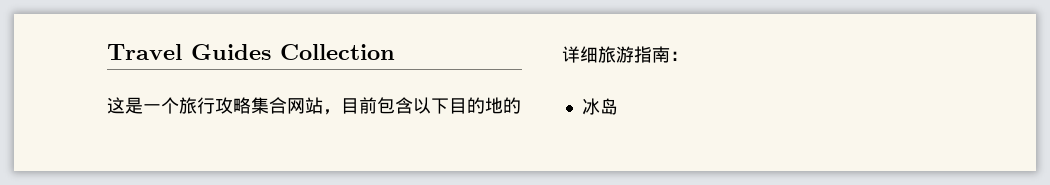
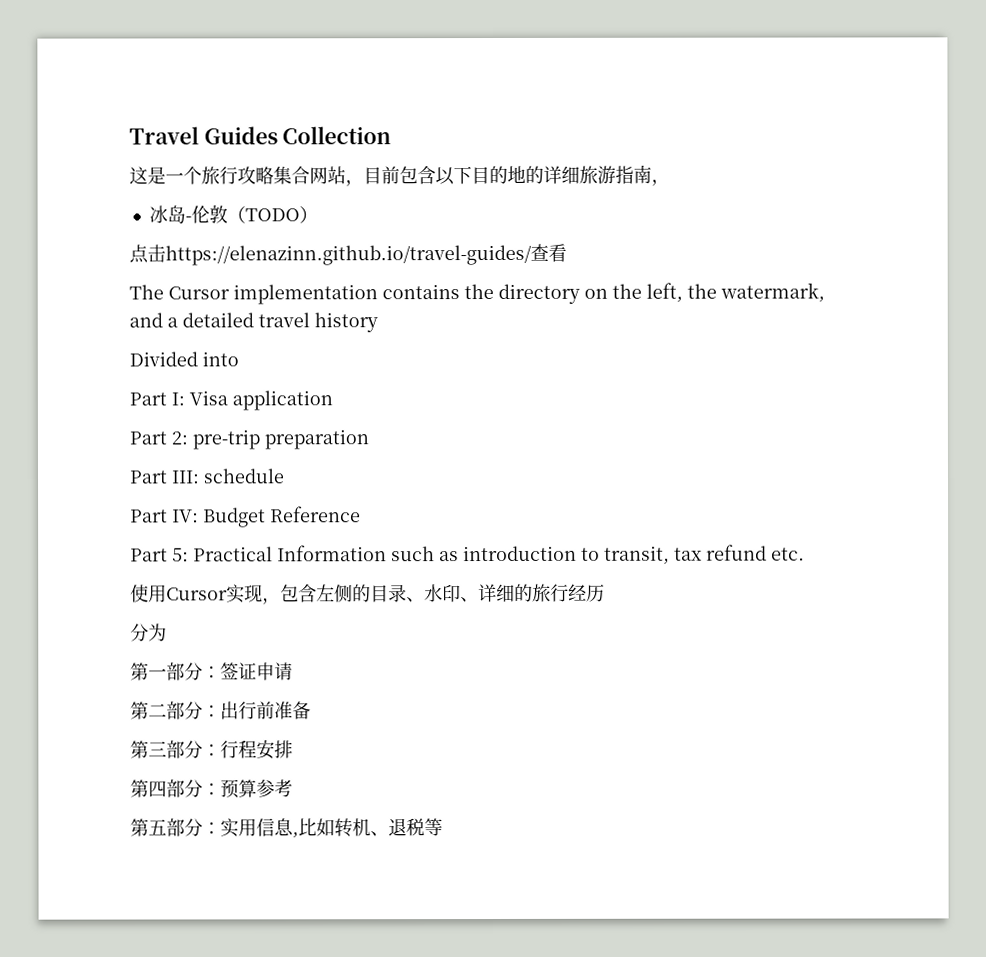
- 这是一个旅行攻略集合网站，目前包含以下目的地的详细旅游指南：
+ 这是一个旅行攻略集合网站，目前包含以下目的地的详细旅游指南，
- 冰岛
+ 冰岛-伦敦（TODO）
+ 点击https://elenazinn.github.io/travel-guides/查看
+ The Cursor implementation contains the directory on the left, the watermark, and a detailed travel history
+ Divided into
+ Part I: Visa application
+ Part 2: pre-trip preparation
+ Part III: schedule
+ Part IV: Budget Reference
+ Part 5: Practical Information such as introduction to transit, tax refund etc.
+ 使用Cursor实现，包含左侧的目录、水印、详细的旅行经历
+ 分为
+ 第一部分：签证申请
+ 第二部分：出行前准备
+ 第三部分：行程安排
+ 第四部分：预算参考
+ 第五部分：实用信息,比如转机、退税等

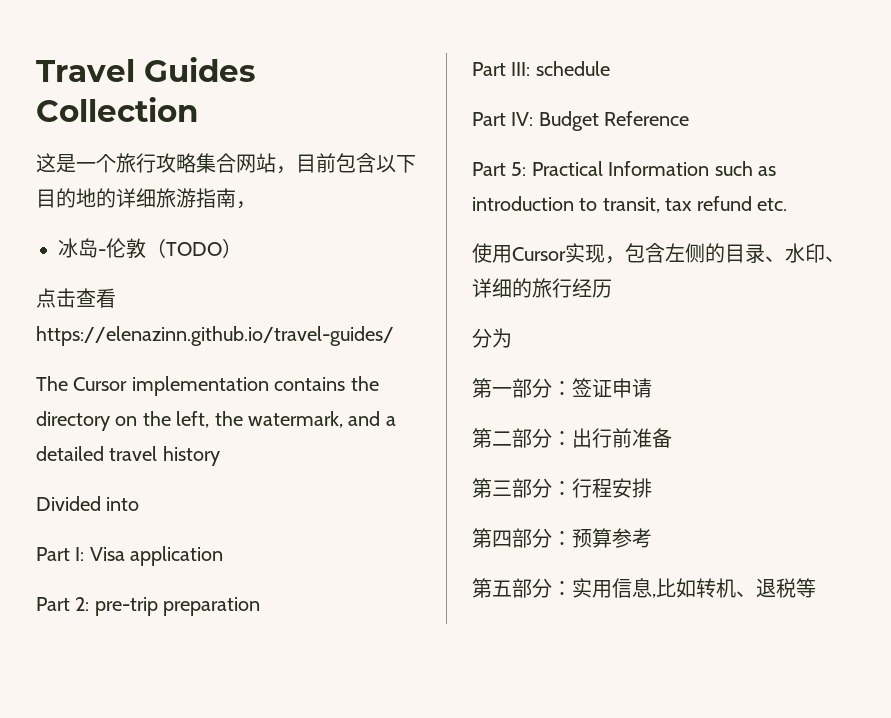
- 点击https://elenazinn.github.io/travel-guides/查看
+ 点击查看https://elenazinn.github.io/travel-guides/

